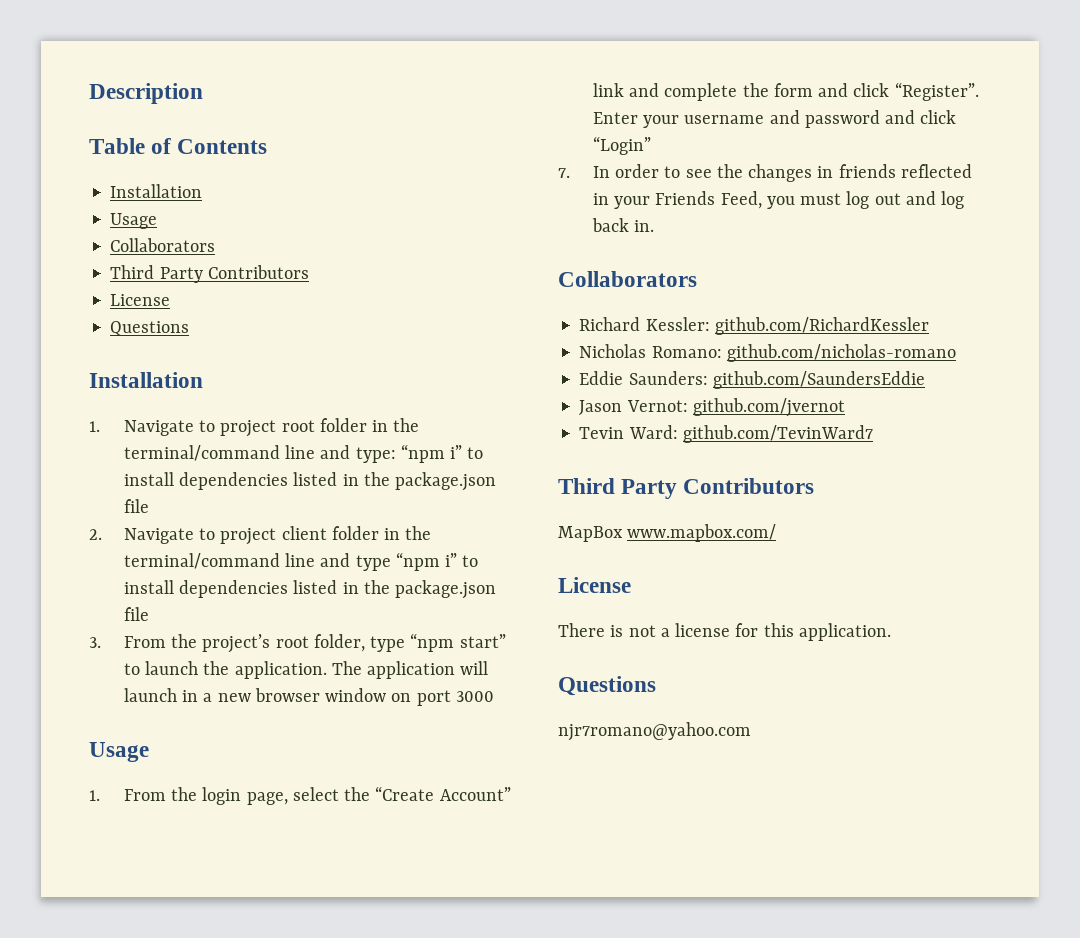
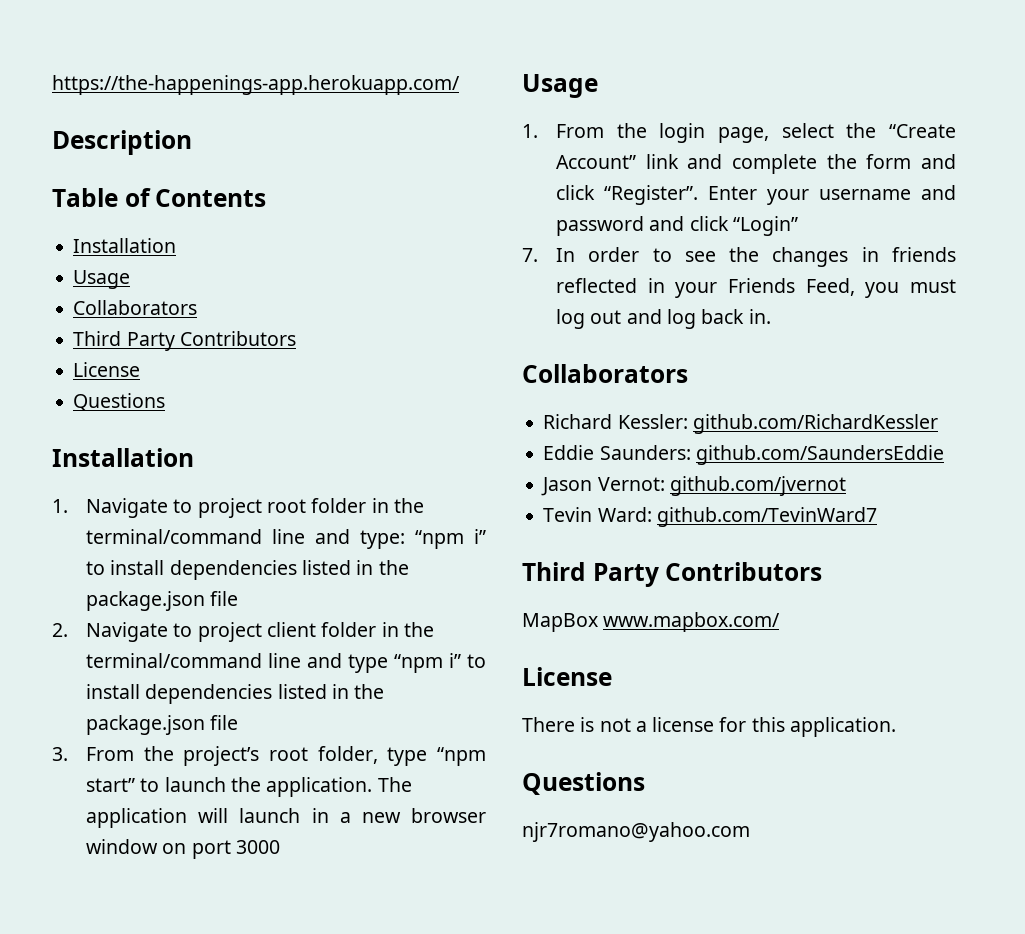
+ https://the-happenings-app.herokuapp.com/
- Nicholas Romano: github.com/nicholas-romano

